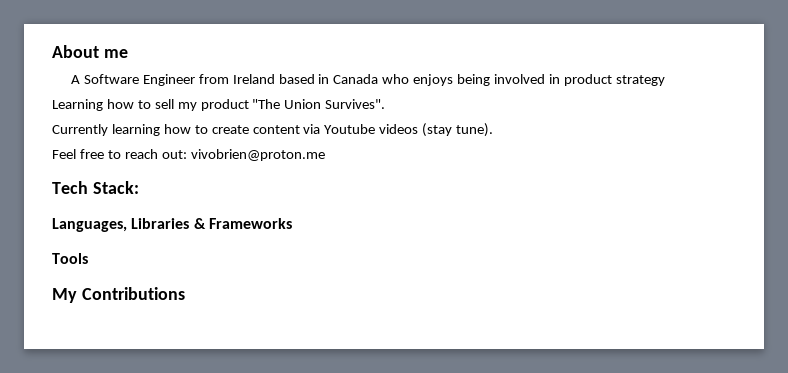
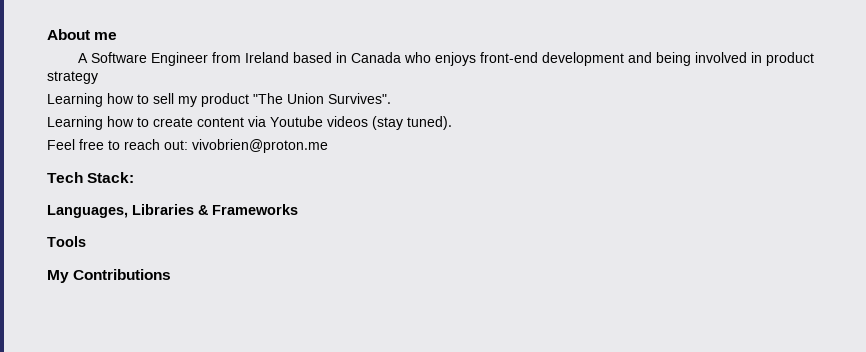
- A Software Engineer from Ireland based in Canada who enjoys being involved in product strategy
+ A Software Engineer from Ireland based in Canada who enjoys front-end development and being involved in product strategy
- Currently learning how to create content via Youtube videos (stay tune).
+ Learning how to create content via Youtube videos (stay tuned).

